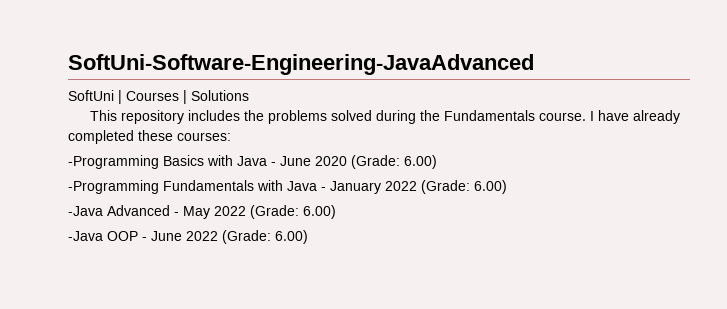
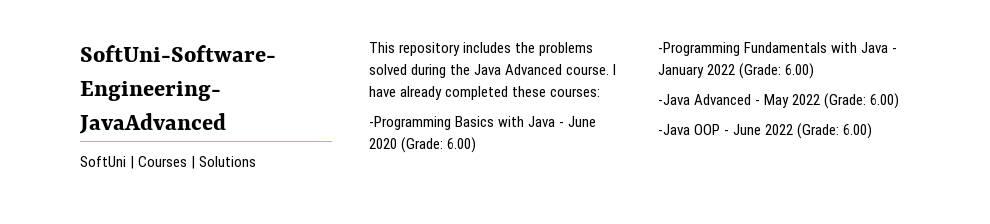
- This repository includes the problems solved during the Fundamentals course.
+ This repository includes the problems solved during the Java Advanced course.

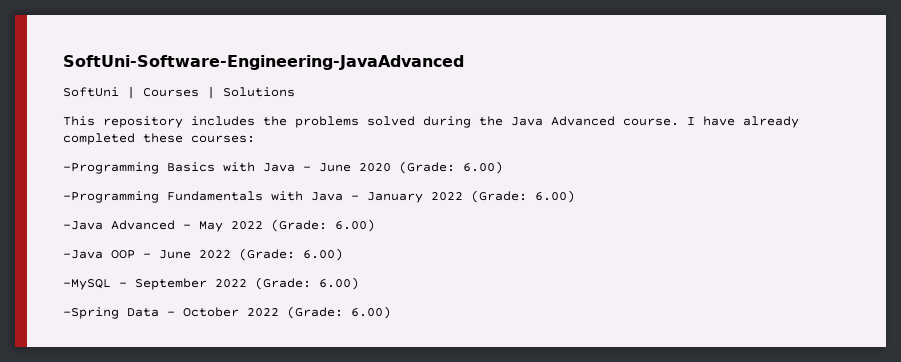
+ -MySQL - September 2022 (Grade: 6.00)
+ -Spring Data - October 2022 (Grade: 6.00)

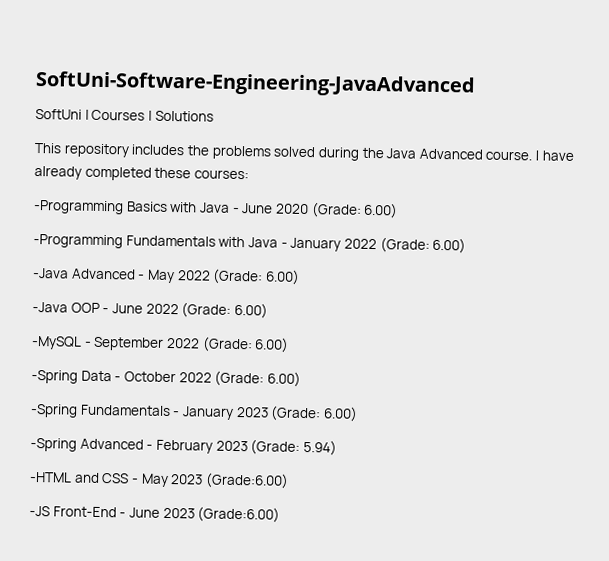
+ -Spring Fundamentals - January 2023 (Grade: 6.00)
+ -Spring Advanced - February 2023 (Grade: 5.94)
+ -HTML and CSS - May 2023 (Grade:6.00)
+ -JS Front-End - June 2023 (Grade:6.00)

